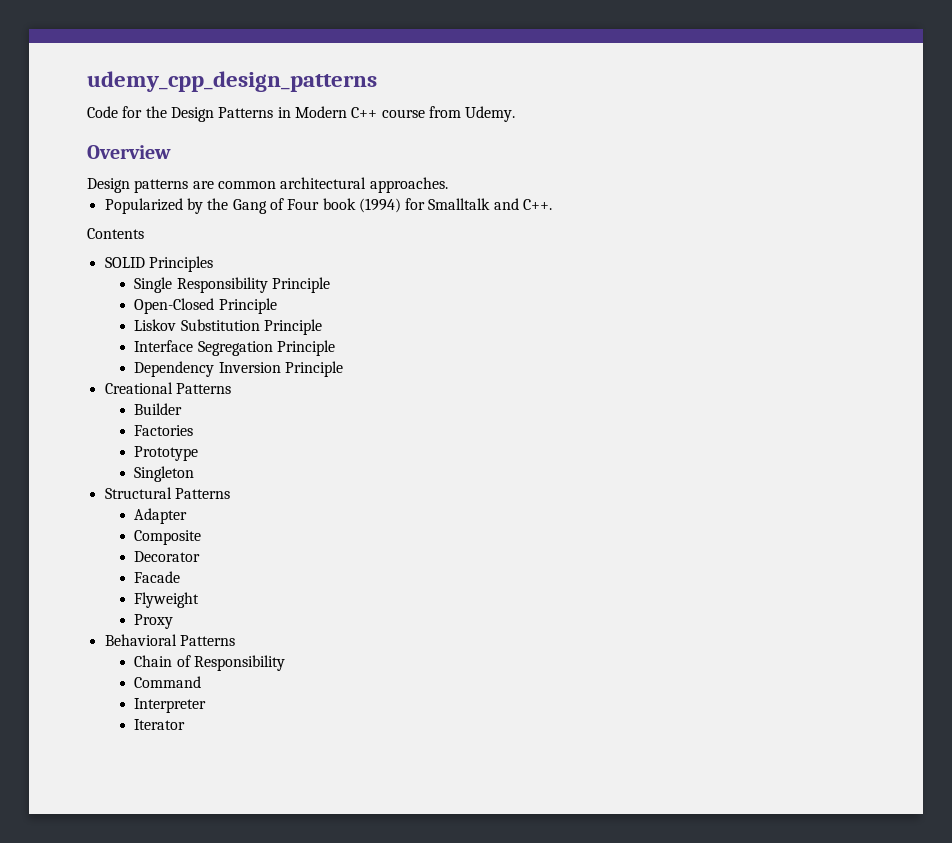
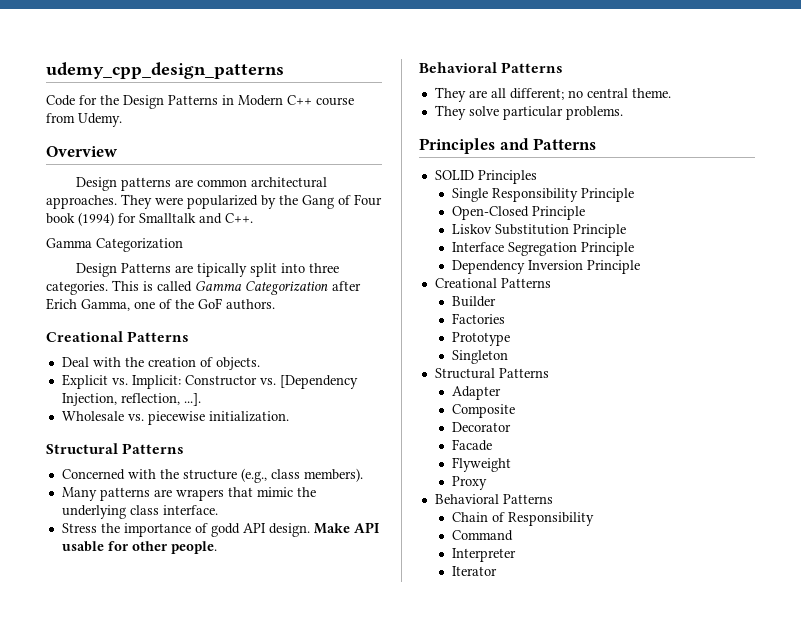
- Design patterns are common architectural approaches.
- Popularized by the Gang of Four book (1994) for Smalltalk and C++.
- Contents
+ Design patterns are common architectural approaches. They were popularized by the Gang of Four book (1994) for Smalltalk and C++.
+ Gamma Categorization
+ Design Patterns are tipically split into three categories. This is called Gamma Categorization after Erich Gamma, one of the GoF authors.
+ Creational Patterns
+ Deal with the creation of objects.
+ Explicit vs. Implicit: Constructor vs. [Dependency Injection, reflection, ...].
+ Wholesale vs. piecewise initialization.
+ Structural Patterns
+ Concerned with the structure (e.g., class members).
+ Many patterns are wrapers that mimic the underlying class interface.
+ Stress the importance of godd API design. Make API usable for other people.
+ Behavioral Patterns
+ They are all different; no central theme.
+ They solve particular problems.
+ Principles and Patterns

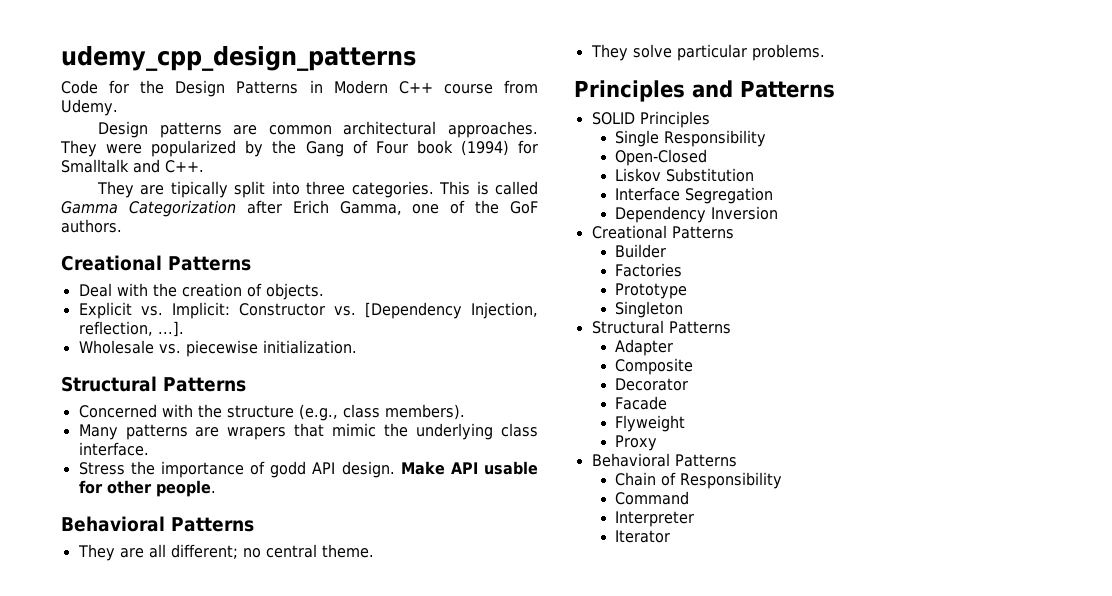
- Overview
  They were popularized by the Gang of Four book (1994) for Smalltalk and C++.
- Gamma Categorization
- Design Patterns are tipically split into three categories.
+ They are tipically split into three categories.
- Single Responsibility Principle
+ Single Responsibility
- Open-Closed Principle
+ Open-Closed
- Liskov Substitution Principle
+ Liskov Substitution
- Interface Segregation Principle
+ Interface Segregation
- Dependency Inversion Principle
+ Dependency Inversion

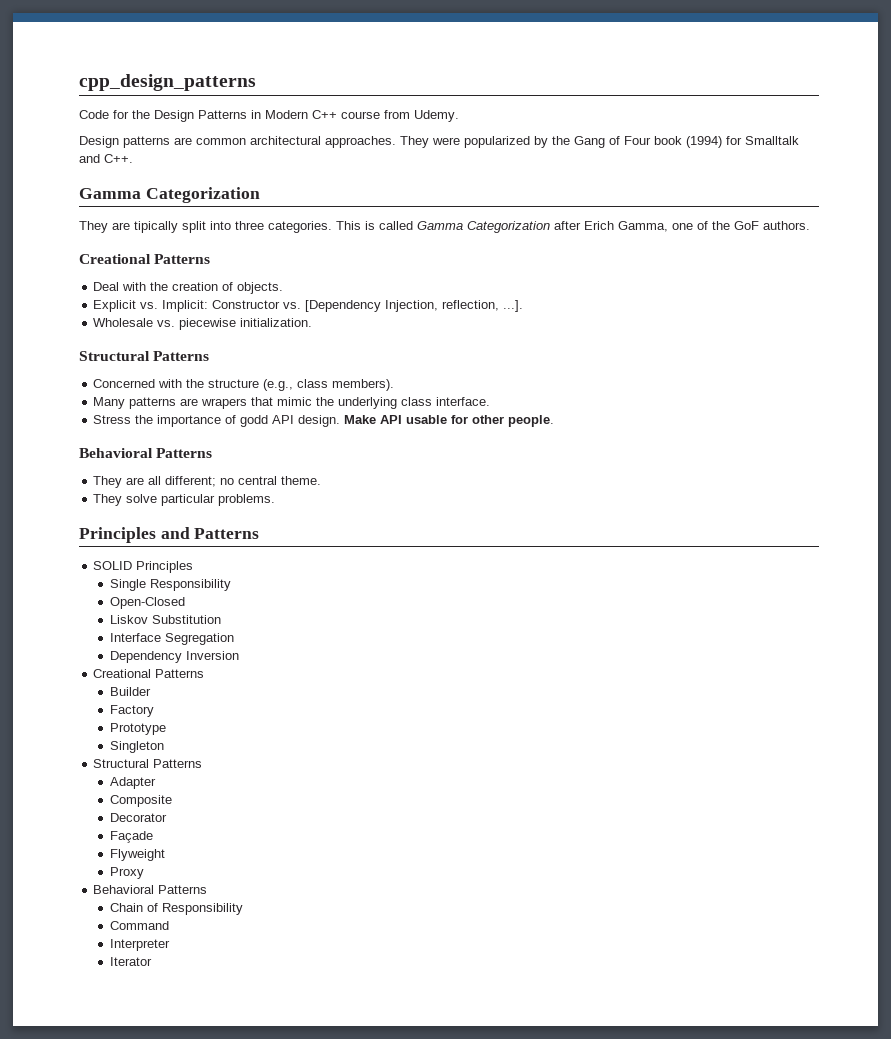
- udemy_cpp_design_patterns
+ cpp_design_patterns
  They were popularized by the Gang of Four book (1994) for Smalltalk and C++.
+ Gamma Categorization
- Factories
+ Factory
- Facade
+ Façade

